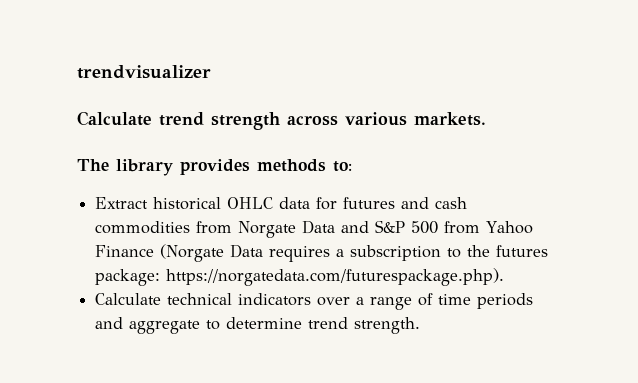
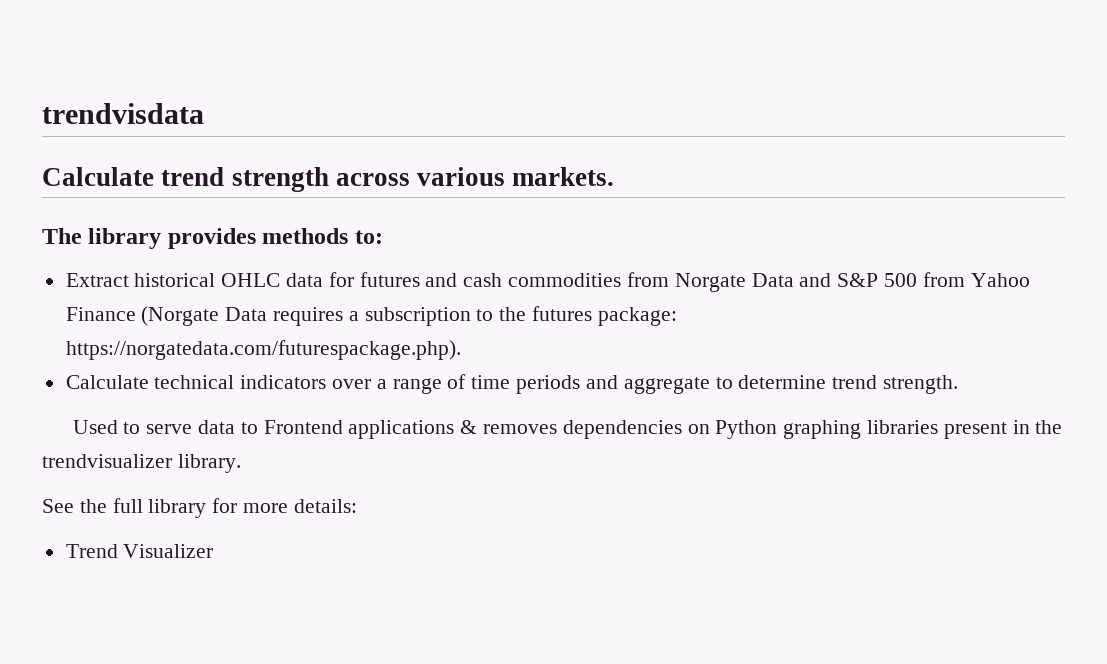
- trendvisualizer
+ trendvisdata
+ Used to serve data to Frontend applications & removes dependencies on Python graphing libraries present in the trendvisualizer library.
+ See the full library for more details:
+ Trend Visualizer

